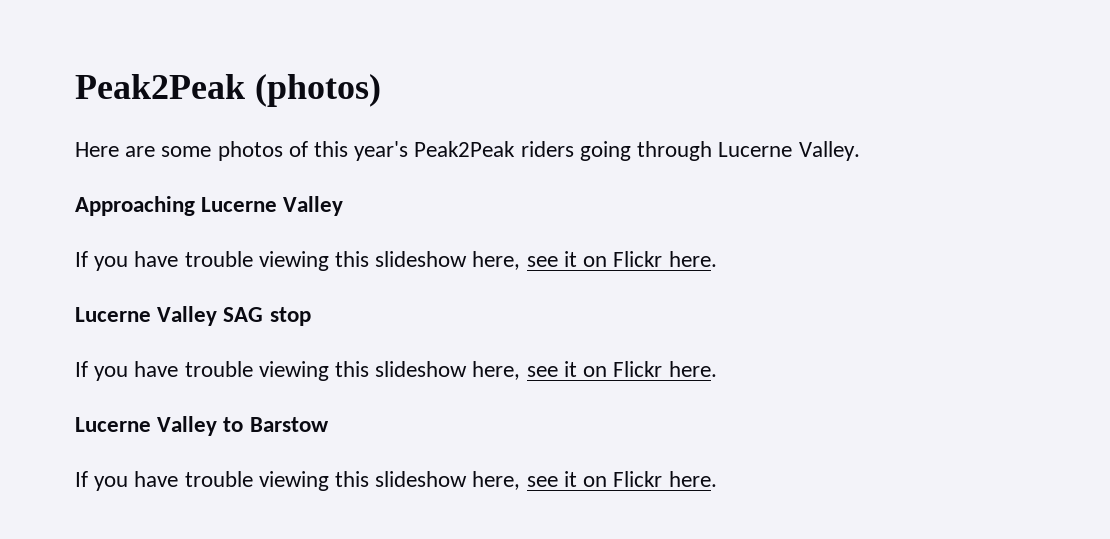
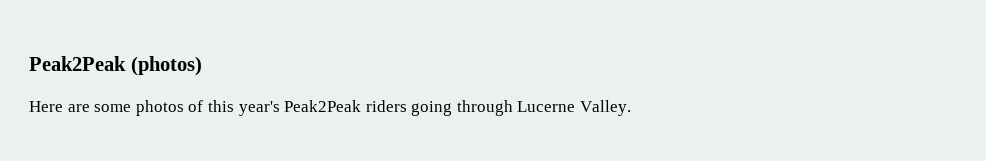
- Approaching Lucerne Valley
- If you have trouble viewing this slideshow here, see it on Flickr here.
- Lucerne Valley SAG stop
- If you have trouble viewing this slideshow here, see it on Flickr here.
- Lucerne Valley to Barstow
- If you have trouble viewing this slideshow here, see it on Flickr here.

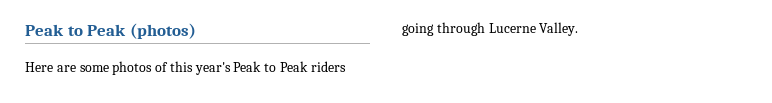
- Peak2Peak (photos)
+ Peak to Peak (photos)
- Here are some photos of this year's Peak2Peak riders going through Lucerne Valley.
+ Here are some photos of this year's Peak to Peak riders going through Lucerne Valley.

